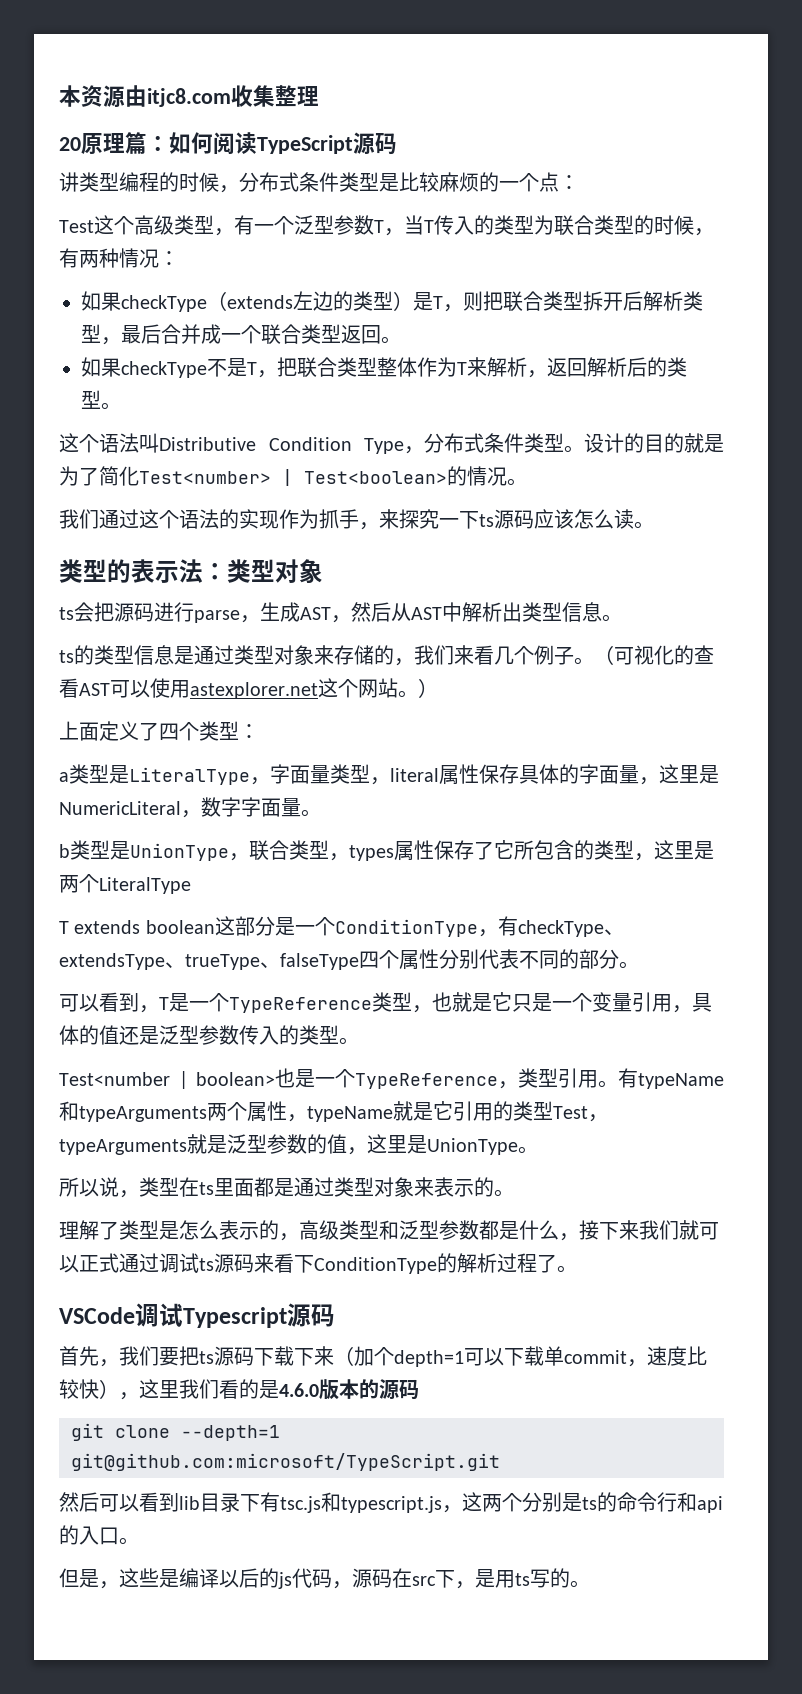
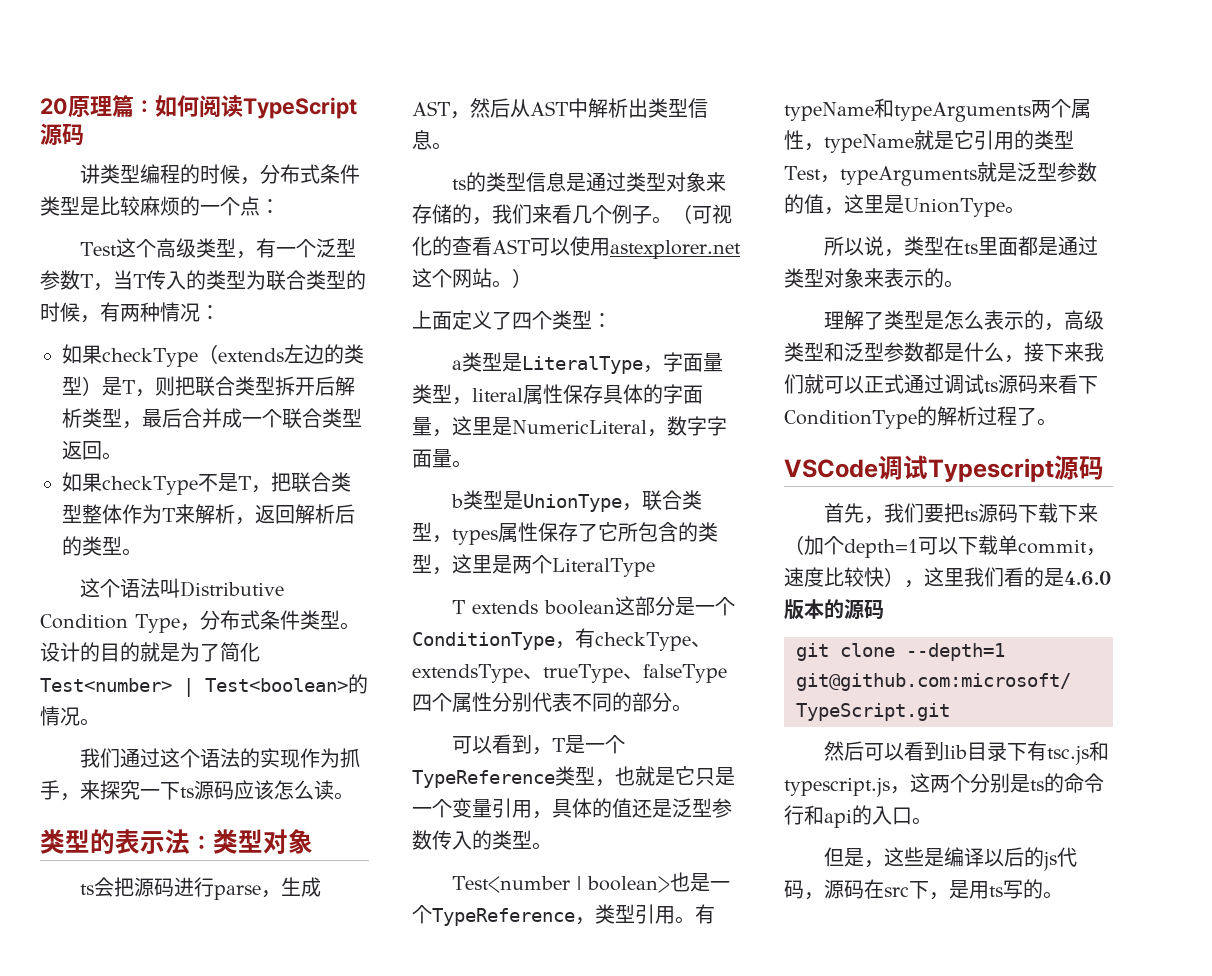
- 本资源由itjc8.com收集整理

